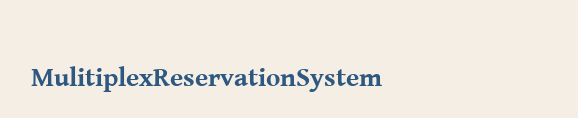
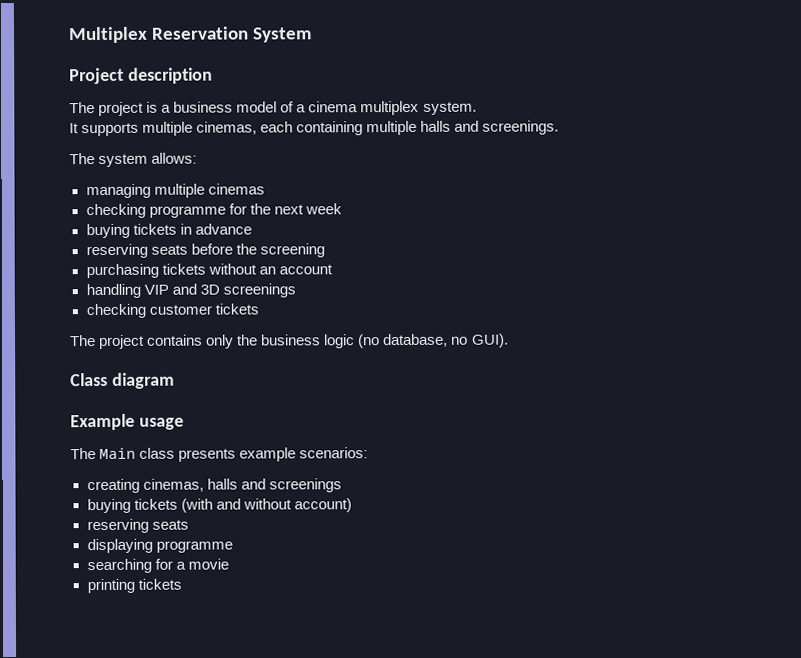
- MulitiplexReservationSystem
+ Multiplex Reservation System
+ Project description
+ The project is a business model of a cinema multiplex system.
+ It supports multiple cinemas, each containing multiple halls and screenings.
+ The system allows:
+ managing multiple cinemas
+ checking programme for the next week
+ buying tickets in advance
+ reserving seats before the screening
+ purchasing tickets without an account
+ handling VIP and 3D screenings
+ checking customer tickets
+ The project contains only the business logic (no database, no GUI).
+ Class diagram
+ Example usage
+ The Main class presents example scenarios:
+ creating cinemas, halls and screenings
+ buying tickets (with and without account)
+ reserving seats
+ displaying programme
+ searching for a movie
+ printing tickets

